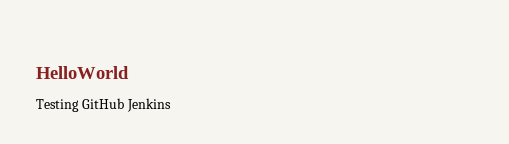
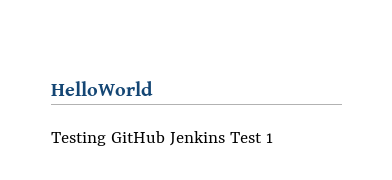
- Testing GitHub Jenkins
+ Testing GitHub Jenkins Test 1

